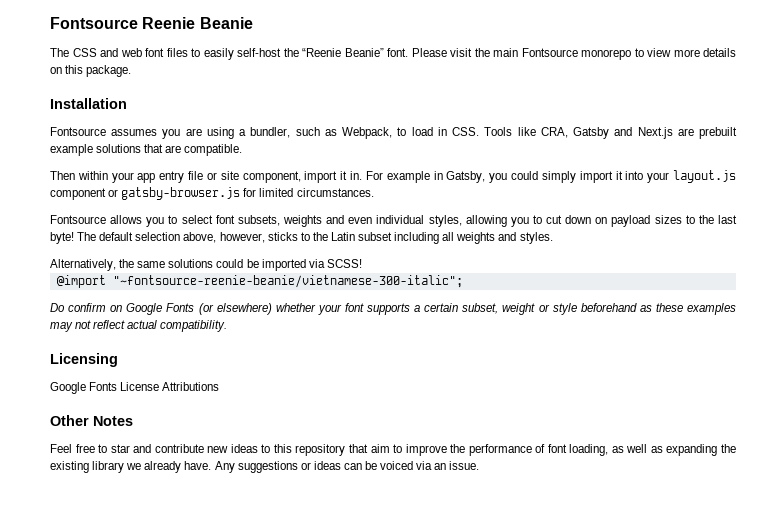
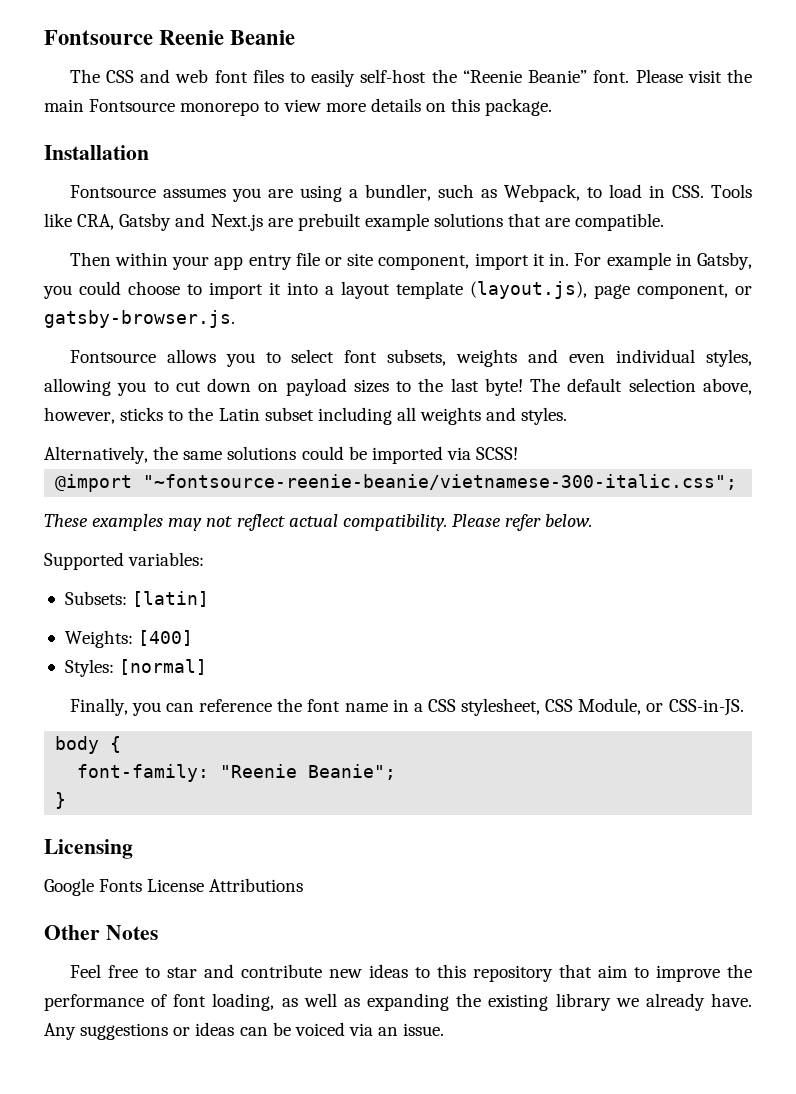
- For example in Gatsby, you could simply import it into your layout.js component or gatsby-browser.js for limited circumstances.
+ For example in Gatsby, you could choose to import it into a layout template (layout.js), page component, or gatsby-browser.js.
- @import "~fontsource-reenie-beanie/vietnamese-300-italic";
- Do confirm on Google Fonts (or elsewhere) whether your font supports a certain subset, weight or style beforehand as these examples may not reflect actual compatibility.
+ @import "~fontsource-reenie-beanie/vietnamese-300-italic.css";
+ These examples may not reflect actual compatibility. Please refer below.
+ Supported variables:
+ Subsets: [latin]
+ Weights: [400]
+ Styles: [normal]
+ Finally, you can reference the font name in a CSS stylesheet, CSS Module, or CSS-in-JS.
+ body {
+ font-family: "Reenie Beanie";
+ }

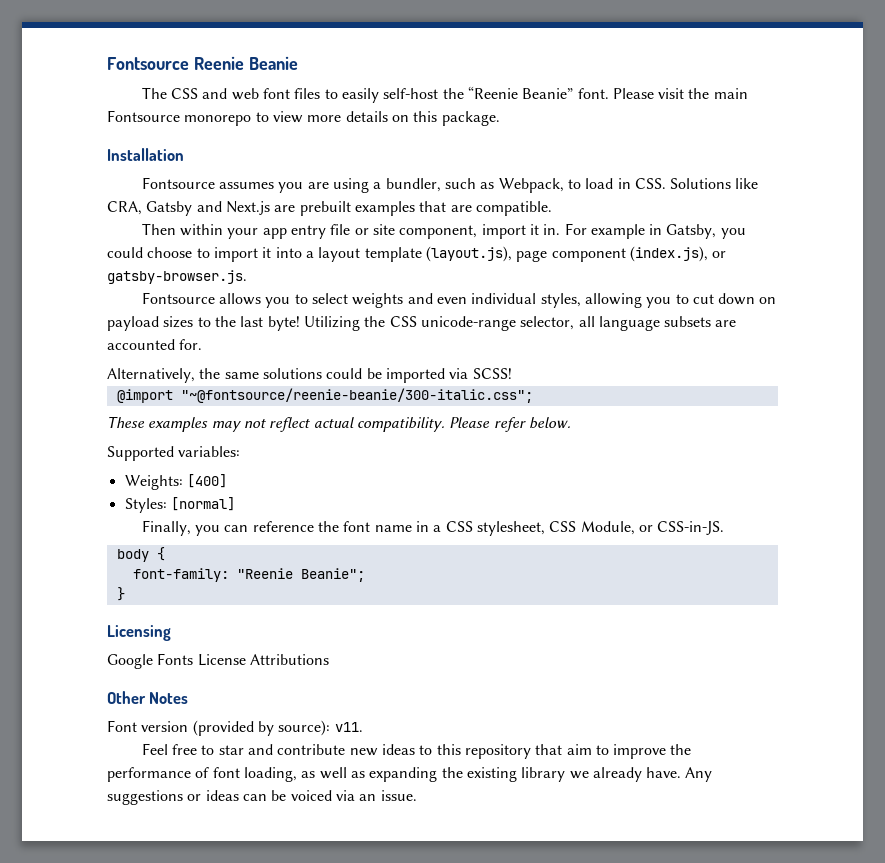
- Fontsource assumes you are using a bundler, such as Webpack, to load in CSS. Tools like CRA, Gatsby and Next.js are prebuilt example solutions that are compatible.
+ Fontsource assumes you are using a bundler, such as Webpack, to load in CSS. Solutions like CRA, Gatsby and Next.js are prebuilt examples that are compatible.
- For example in Gatsby, you could choose to import it into a layout template (layout.js), page component, or gatsby-browser.js.
+ For example in Gatsby, you could choose to import it into a layout template (layout.js), page component (index.js), or gatsby-browser.js.
- Fontsource allows you to select font subsets, weights and even individual styles, allowing you to cut down on payload sizes to the last byte!
+ Fontsource allows you to select weights and even individual styles, allowing you to cut down on payload sizes to the last byte!
- The default selection above, however, sticks to the Latin subset including all weights and styles.
+ Utilizing the CSS unicode-range selector, all language subsets are accounted for.
- @import "~fontsource-reenie-beanie/vietnamese-300-italic.css";
+ @import "~@fontsource/reenie-beanie/300-italic.css";
- Subsets: [latin]
+ Font version (provided by source): v11.

